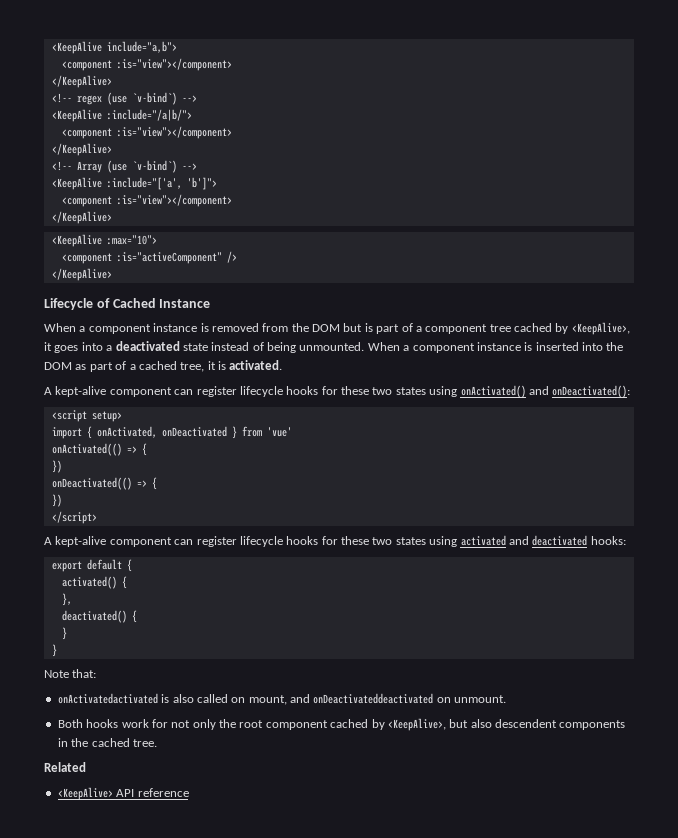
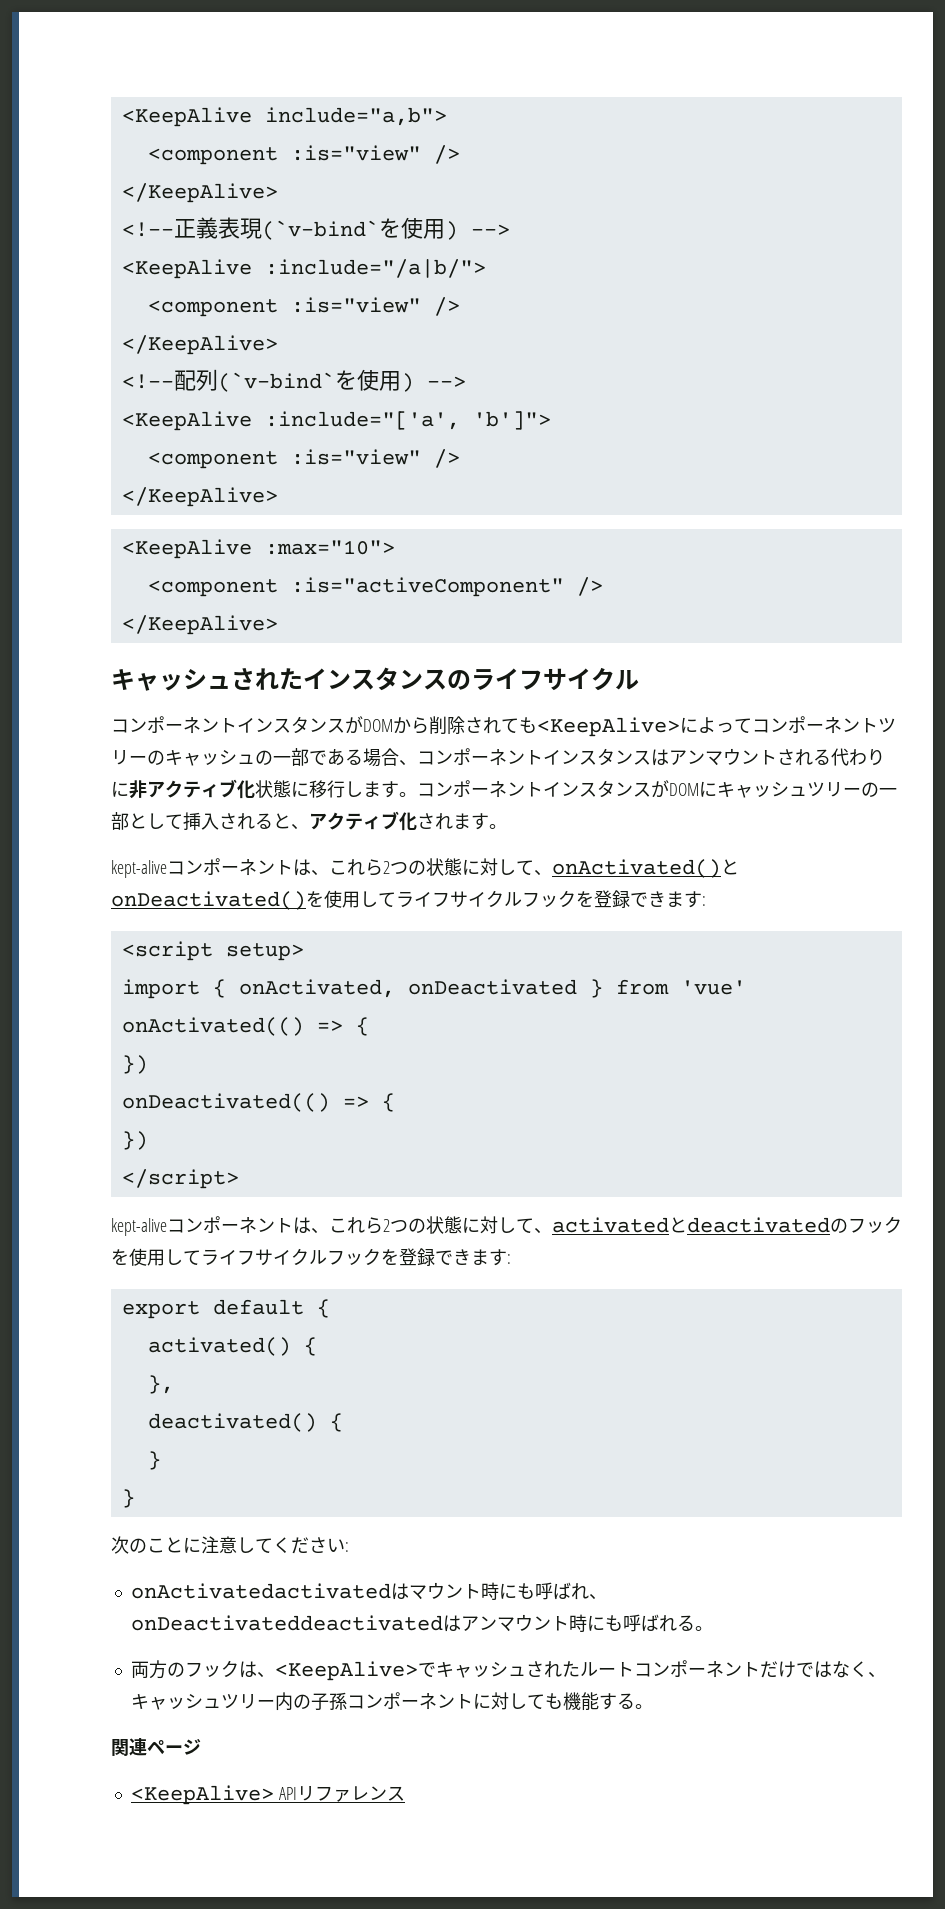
  <KeepAlive include="a,b">
- <component :is="view"></component>
+ <component :is="view" />
  </KeepAlive>
- <!-- regex (use `v-bind`) -->
+ <!--正義表現(`v-bind`を使用) -->
  <KeepAlive :include="/a|b/">
- <component :is="view"></component>
+ <component :is="view" />
  </KeepAlive>
- <!-- Array (use `v-bind`) -->
+ <!--配列(`v-bind`を使用) -->
  <KeepAlive :include="['a', 'b']">
- <component :is="view"></component>
+ <component :is="view" />
- Lifecycle of Cached Instance
- When a component instance is removed from the DOM but is part of a component tree cached by <KeepAlive>, it goes into a deactivated state instead of being unmounted. When a component instance is inserted into the DOM as part of a cached tree, it is activated.
- A kept-alive component can register lifecycle hooks for these two states using onActivated() and onDeactivated():
+ キャッシュされたインスタンスのライフサイクル
+ コンポーネントインスタンスがDOMから削除されても<KeepAlive>によってコンポーネントツリーのキャッシュの一部である場合、コンポーネントインスタンスはアンマウントされる代わりに非アクティブ化状態に移行します。コンポーネントインスタンスがDOMにキャッシュツリーの一部として挿入されると、アクティブ化されます。
+ kept-aliveコンポーネントは、これら2つの状態に対して、onActivated()とonDeactivated()を使用してライフサイクルフックを登録できます:
- A kept-alive component can register lifecycle hooks for these two states using activated and deactivated hooks:
+ kept-aliveコンポーネントは、これら2つの状態に対して、activatedとdeactivatedのフックを使用してライフサイクルフックを登録できます:
- Note that:
- onActivatedactivated is also called on mount, and onDeactivateddeactivated on unmount.
- Both hooks work for not only the root component cached by <KeepAlive>, but also descendent components in the cached tree.
- Related
+ 次のことに注意してください:
+ onActivatedactivatedはマウント時にも呼ばれ、onDeactivateddeactivatedはアンマウント時にも呼ばれる。
+ 両方のフックは、<KeepAlive>でキャッシュされたルートコンポーネントだけではなく、キャッシュツリー内の子孫コンポーネントに対しても機能する。
+ 関連ページ
- <KeepAlive> API reference
+ <KeepAlive> APIリファレンス

